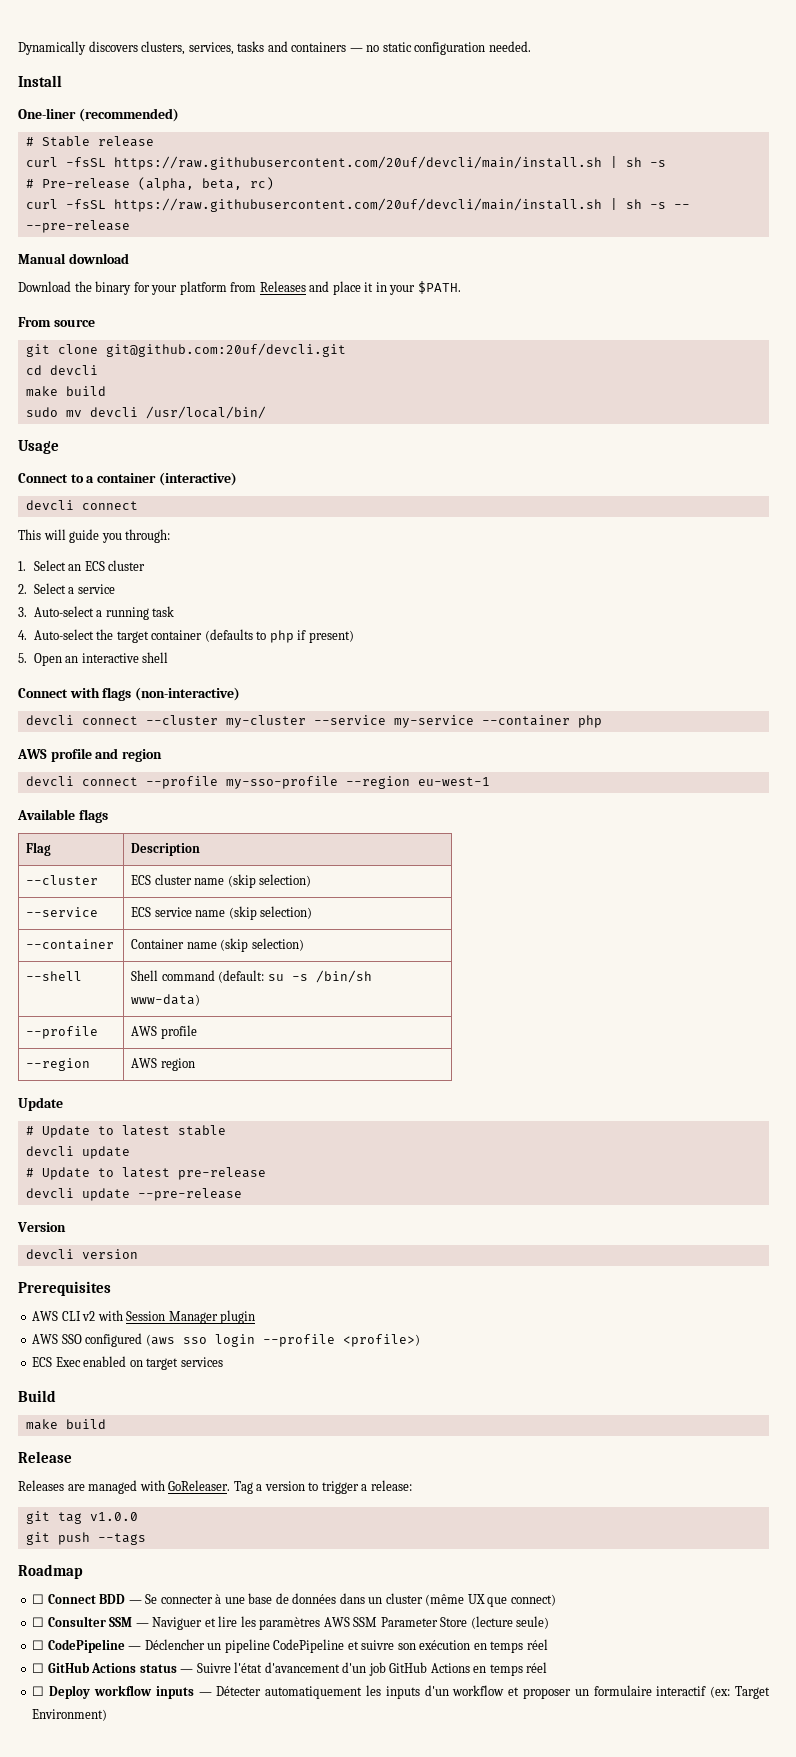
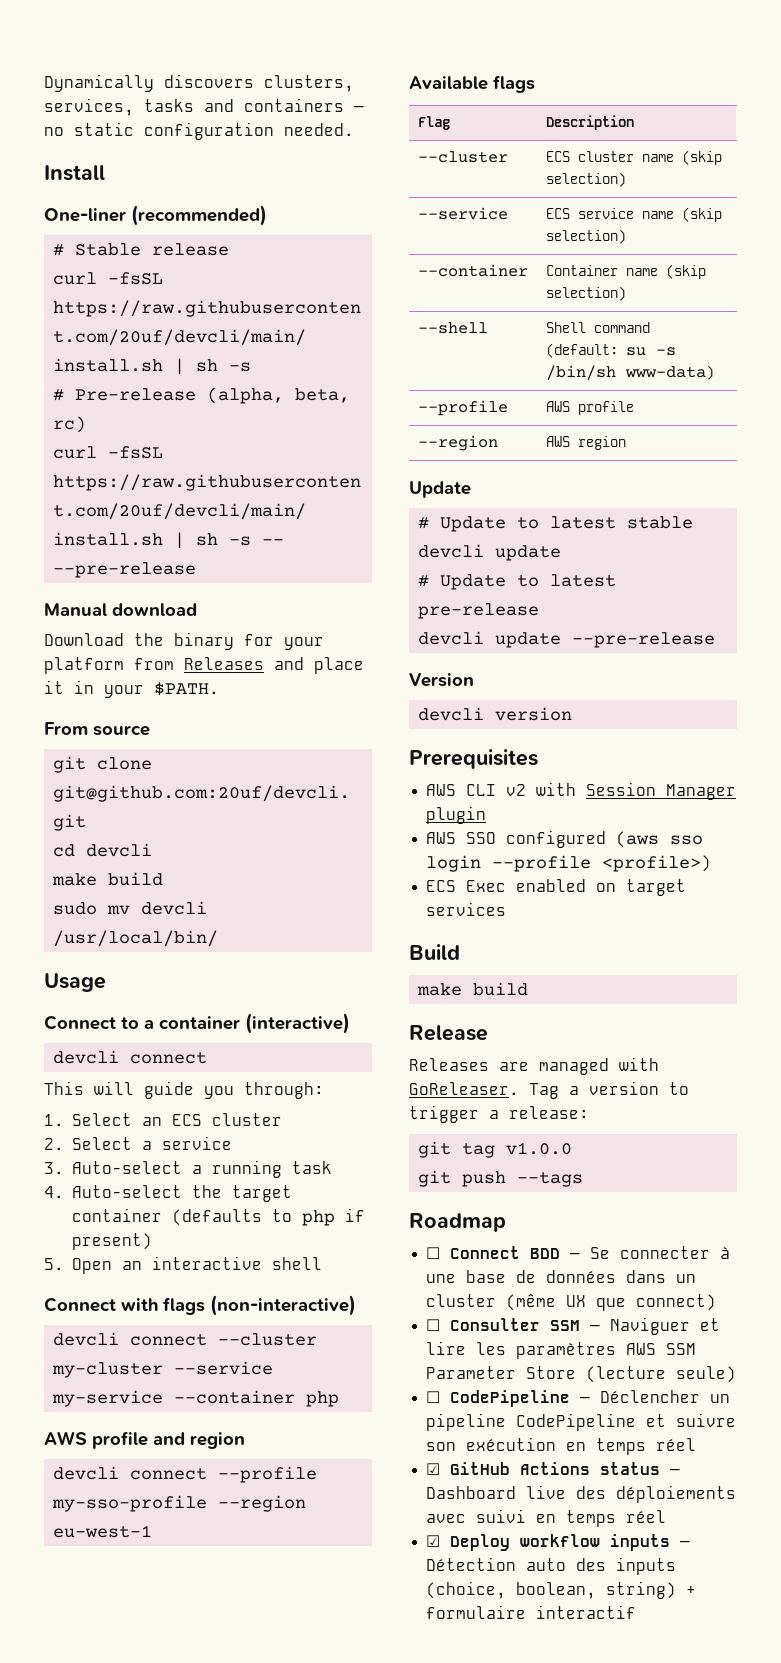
- ☐ GitHub Actions status — Suivre l'état d'avancement d'un job GitHub Actions en temps réel
- ☐ Deploy workflow inputs — Détecter automatiquement les inputs d'un workflow et proposer un formulaire interactif (ex: Target Environment)
+ ☑ GitHub Actions status — Dashboard live des déploiements avec suivi en temps réel
+ ☑ Deploy workflow inputs — Détection auto des inputs (choice, boolean, string) + formulaire interactif

